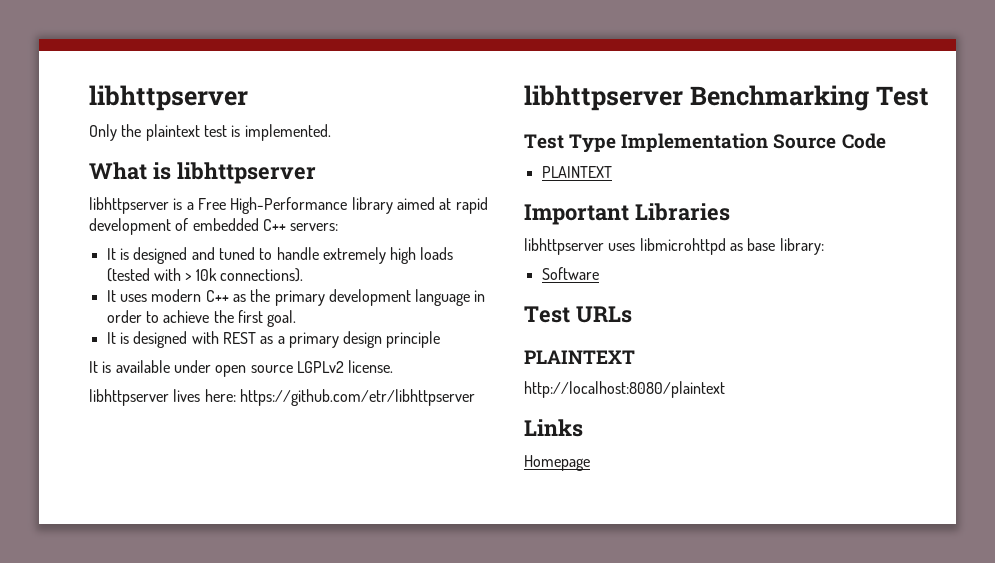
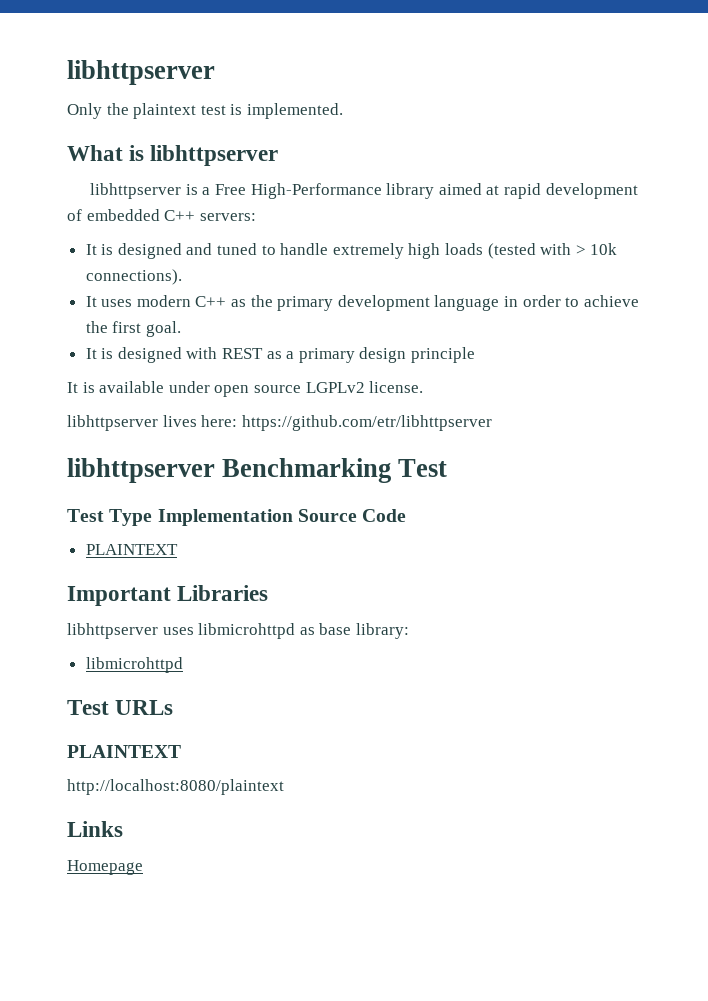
  libhttpserver uses libmicrohttpd as base library:
- Software
+ libmicrohttpd

